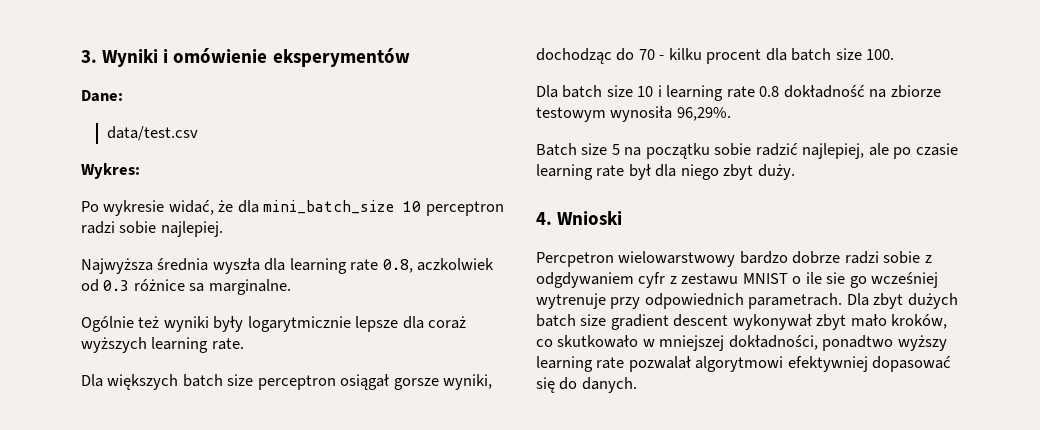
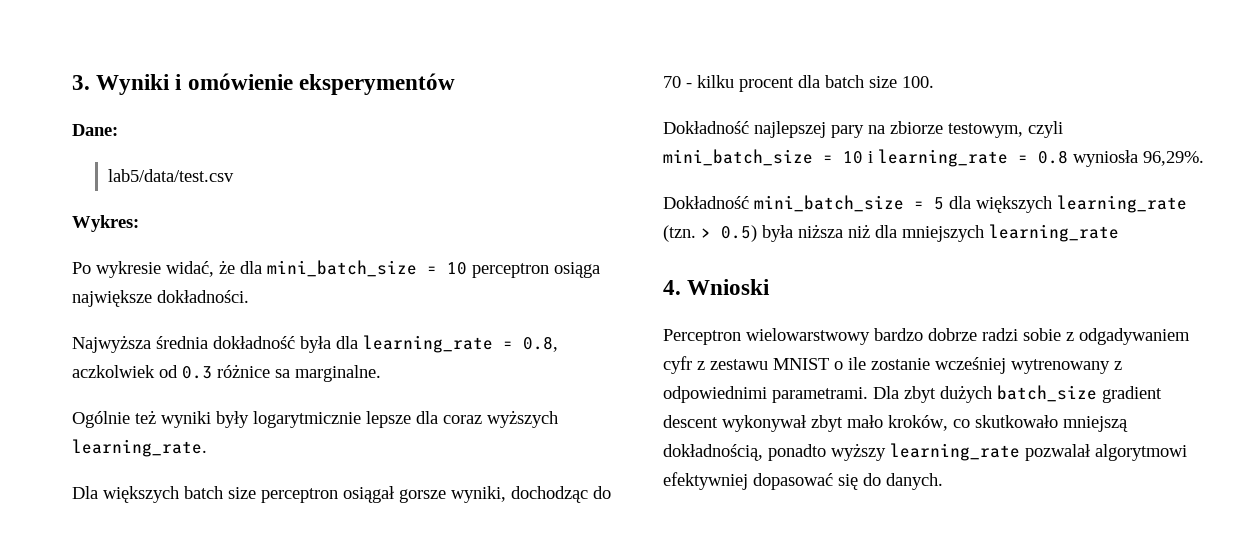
- data/test.csv
+ lab5/data/test.csv
- Po wykresie widać, że dla mini_batch_size 10 perceptron radzi sobie najlepiej.
+ Po wykresie widać, że dla mini_batch_size = 10 perceptron osiąga największe dokładności.
- Najwyższa średnia wyszła dla learning rate 0.8, aczkolwiek od 0.3 różnice sa marginalne.
+ Najwyższa średnia dokładność była dla learning_rate = 0.8, aczkolwiek od 0.3 różnice sa marginalne.
- Ogólnie też wyniki były logarytmicznie lepsze dla coraż wyższych learning rate.
+ Ogólnie też wyniki były logarytmicznie lepsze dla coraz wyższych learning_rate.
- Dla batch size 10 i learning rate 0.8 dokładność na zbiorze testowym wynosiła 96,29%.
- Batch size 5 na początku sobie radzić najlepiej, ale po czasie learning rate był dla niego zbyt duży.
+ Dokładność najlepszej pary na zbiorze testowym, czyli mini_batch_size = 10 i learning_rate = 0.8 wyniosła 96,29%.
+ Dokładność mini_batch_size = 5 dla większych learning_rate (tzn. > 0.5) była niższa niż dla mniejszych learning_rate
- Percpetron wielowarstwowy bardzo dobrze radzi sobie z odgdywaniem cyfr z zestawu MNIST o ile sie go wcześniej wytrenuje przy odpowiednich parametrach.
+ Perceptron wielowarstwowy bardzo dobrze radzi sobie z odgadywaniem cyfr z zestawu MNIST o ile zostanie wcześniej wytrenowany z odpowiednimi parametrami.
- Dla zbyt dużych batch size gradient descent wykonywał zbyt mało kroków, co skutkowało w mniejszej dokładności, ponadtwo wyższy learning rate pozwalał algorytmowi efektywniej dopasować się do danych.
+ Dla zbyt dużych batch_size gradient descent wykonywał zbyt mało kroków, co skutkowało mniejszą dokładnością, ponadto wyższy learning_rate pozwalał algorytmowi efektywniej dopasować się do danych.

